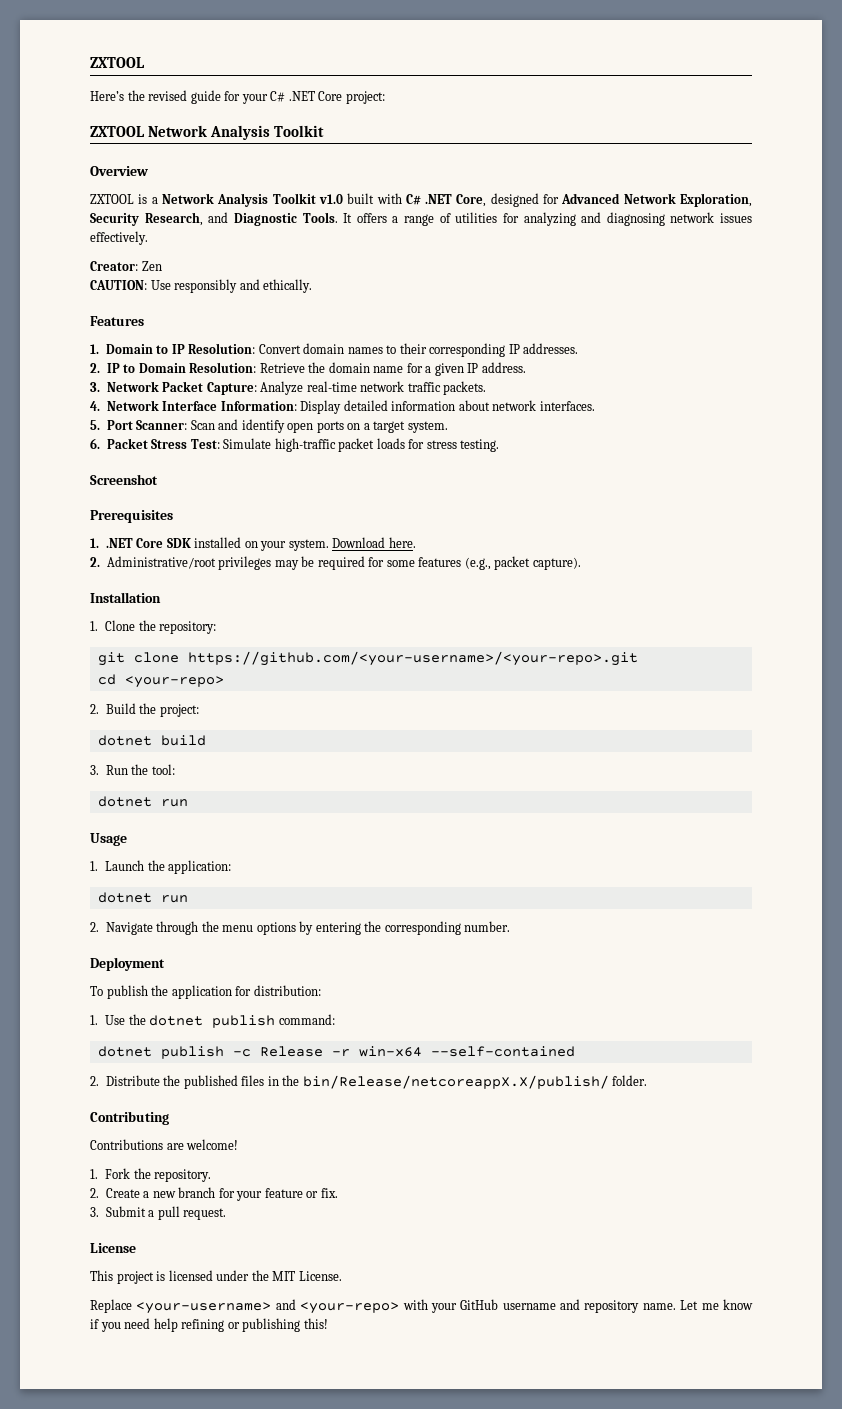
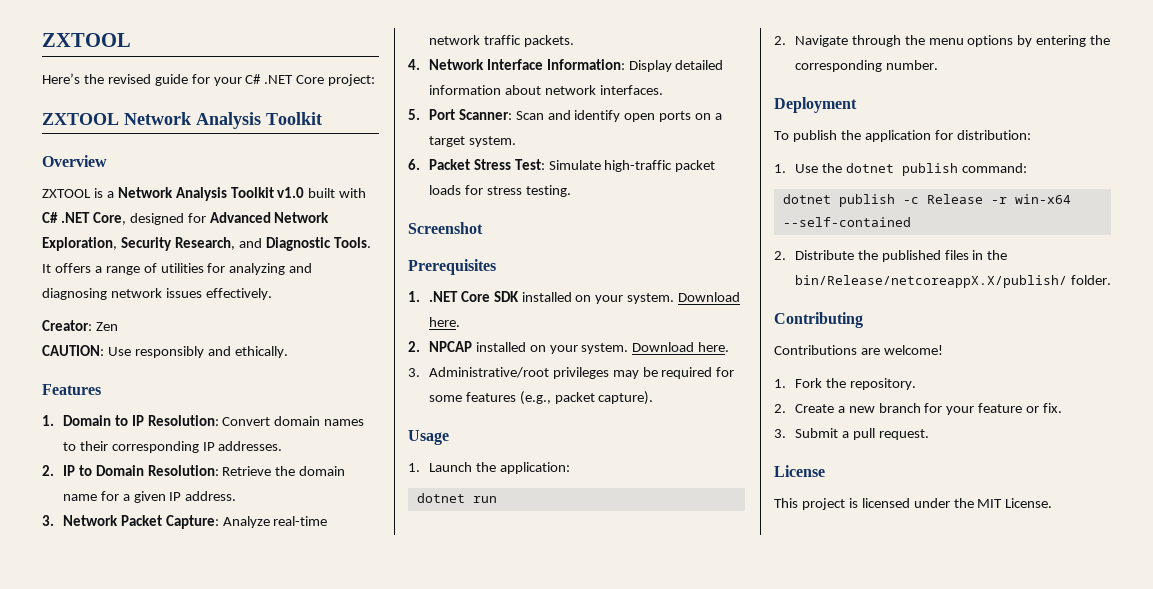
- 2. Administrative/root privileges may be required for some features (e.g., packet capture).
+ 2. NPCAP installed on your system. Download here.
+ 3. Administrative/root privileges may be required for some features (e.g., packet capture).
- Installation
- 1. Clone the repository:
- git clone https://github.com/<your-username>/<your-repo>.git
- cd <your-repo>
- 2. Build the project:
- dotnet build
- 3. Run the tool:
- dotnet run
- Replace <your-username> and <your-repo> with your GitHub username and repository name. Let me know if you need help refining or publishing this!

